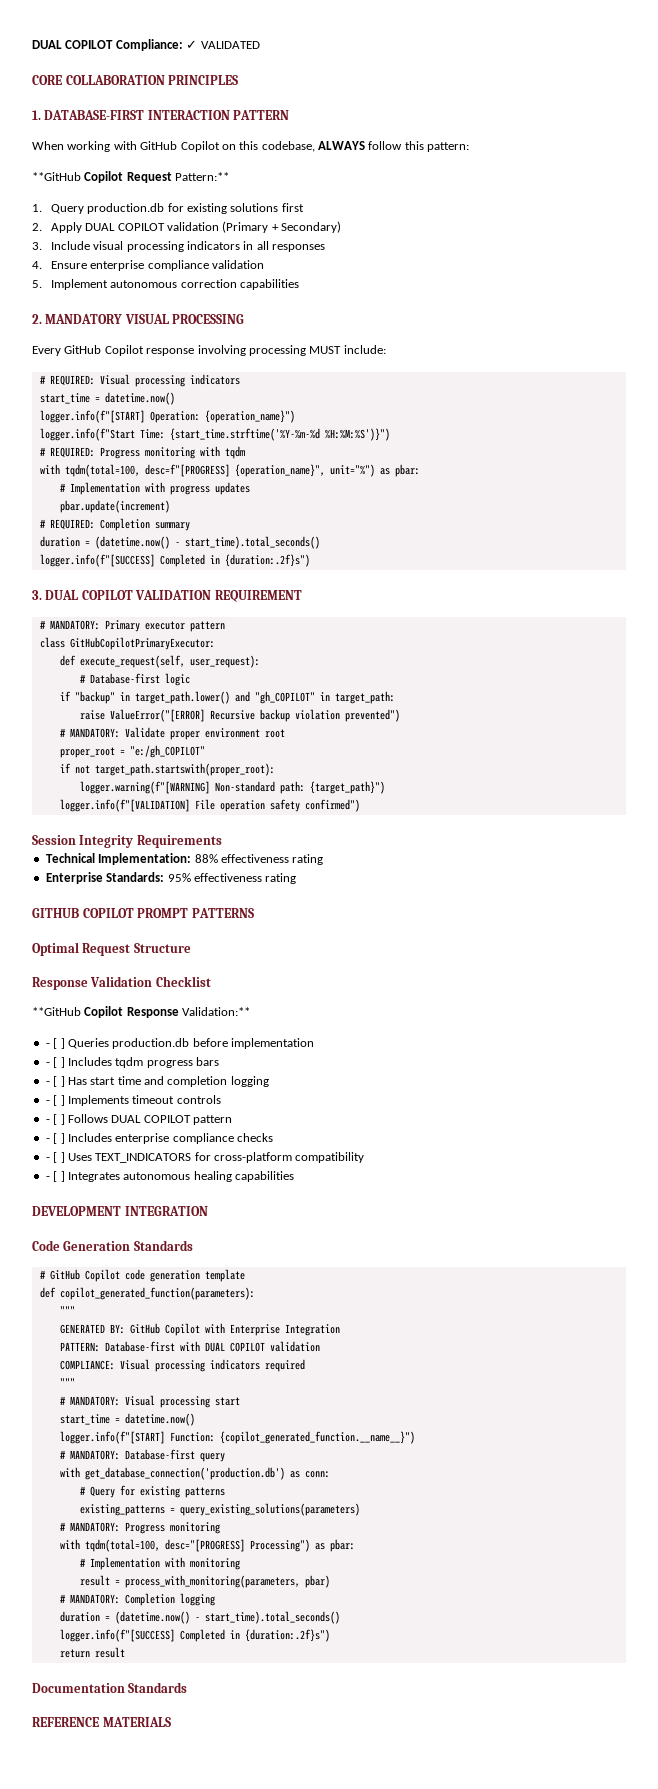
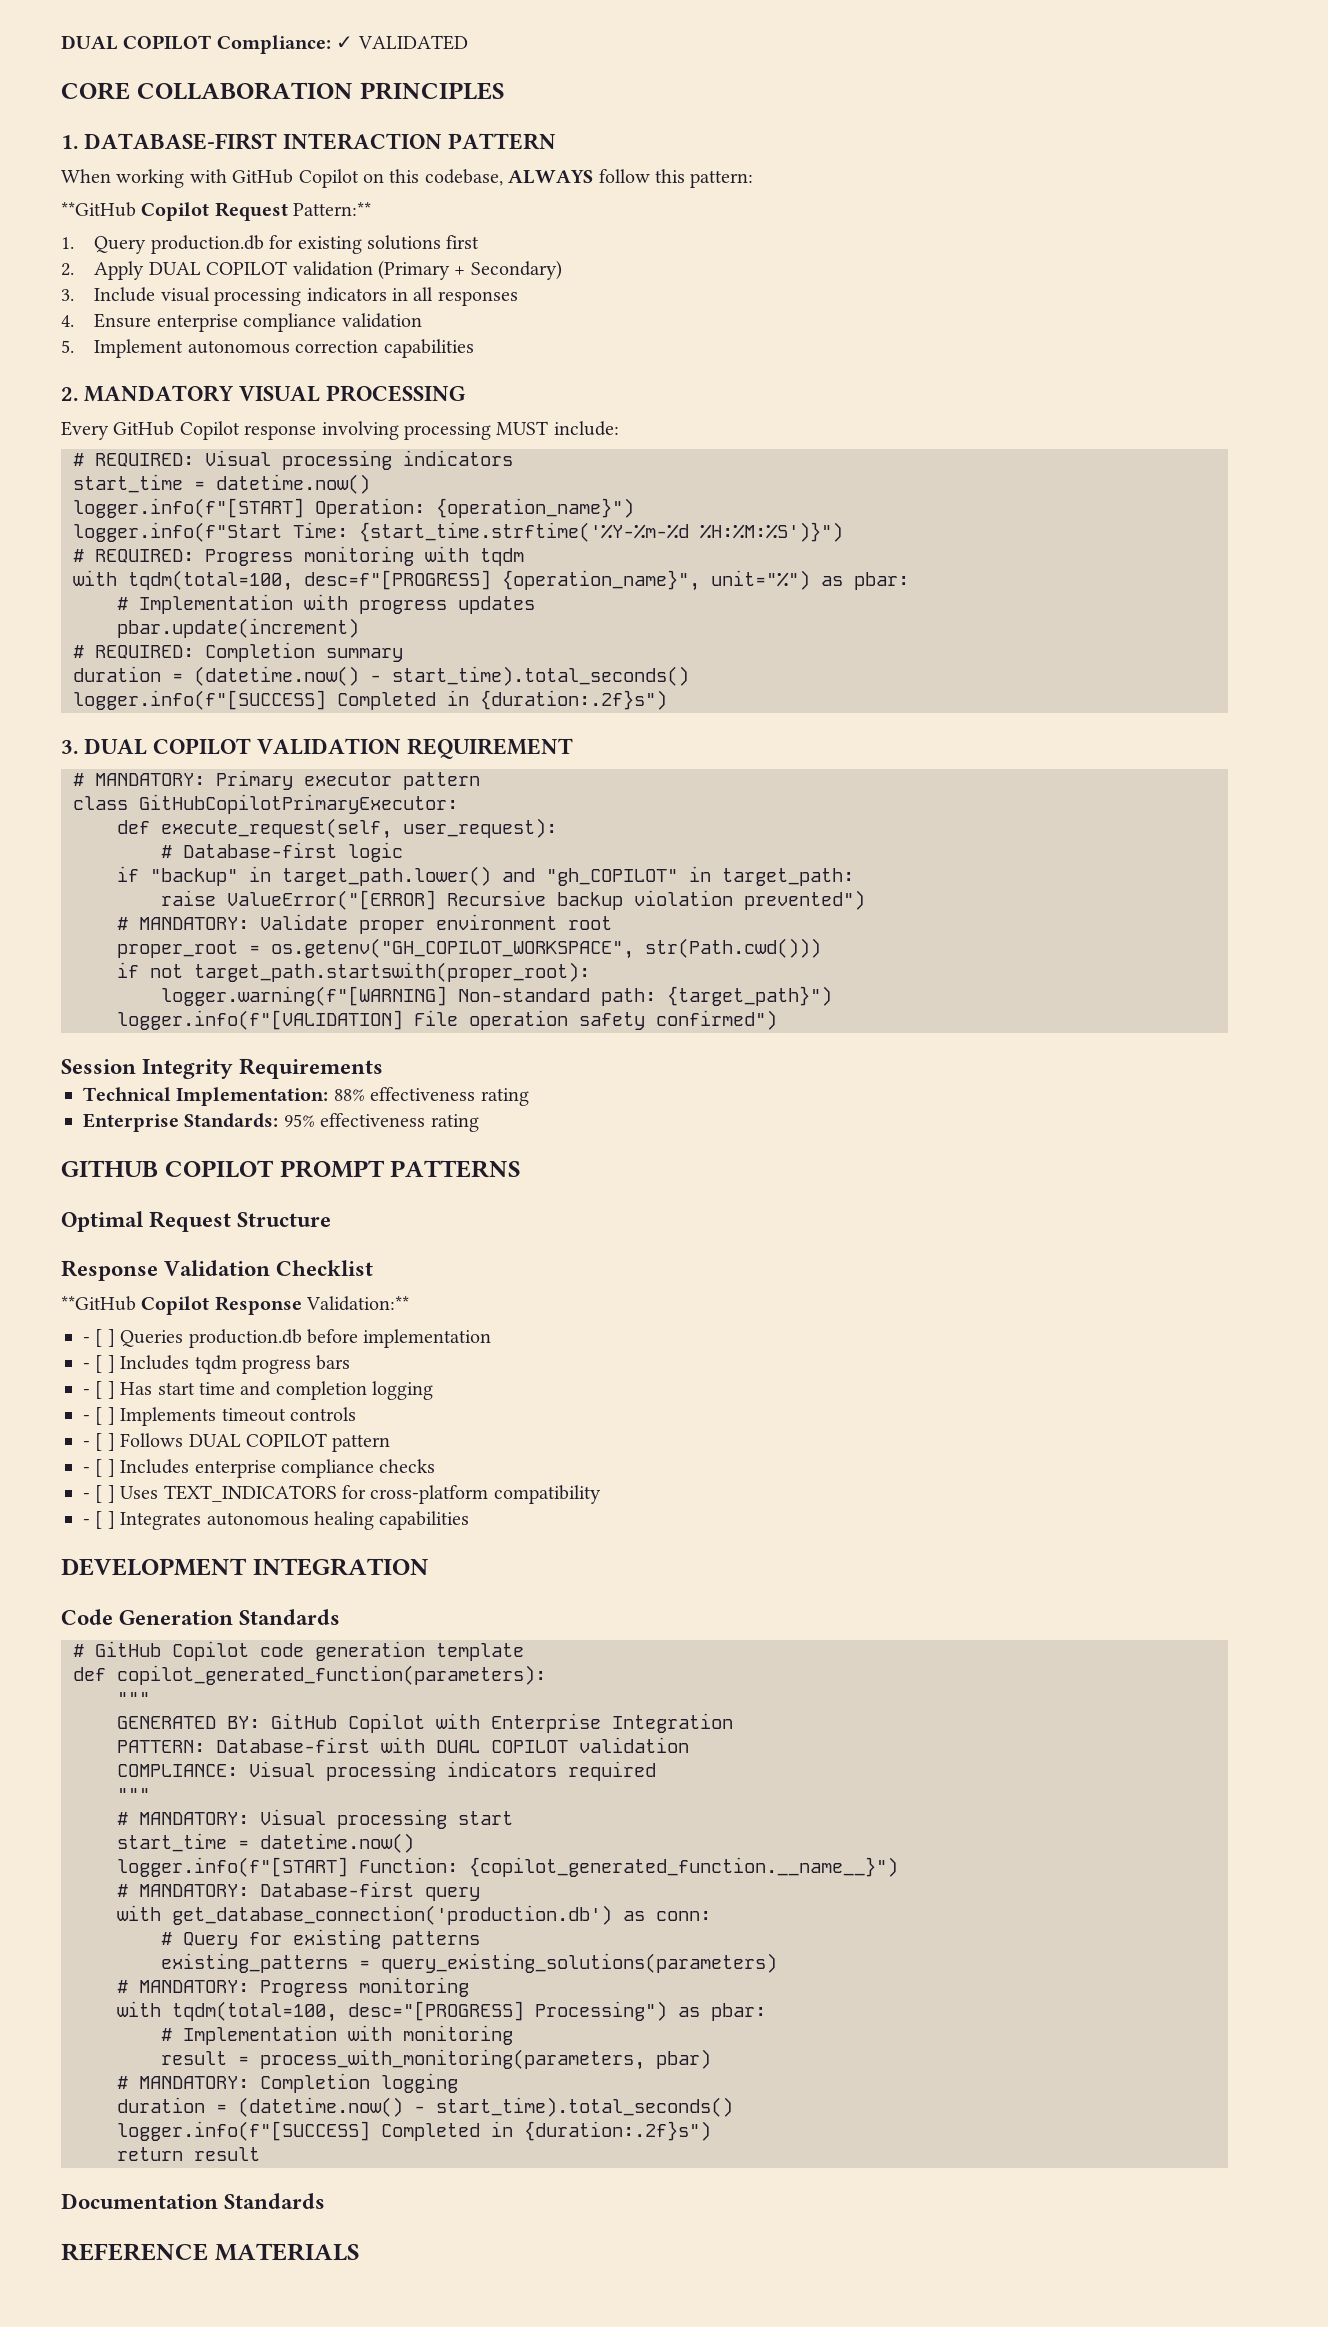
- proper_root = "e:/gh_COPILOT"
+ proper_root = os.getenv("GH_COPILOT_WORKSPACE", str(Path.cwd()))

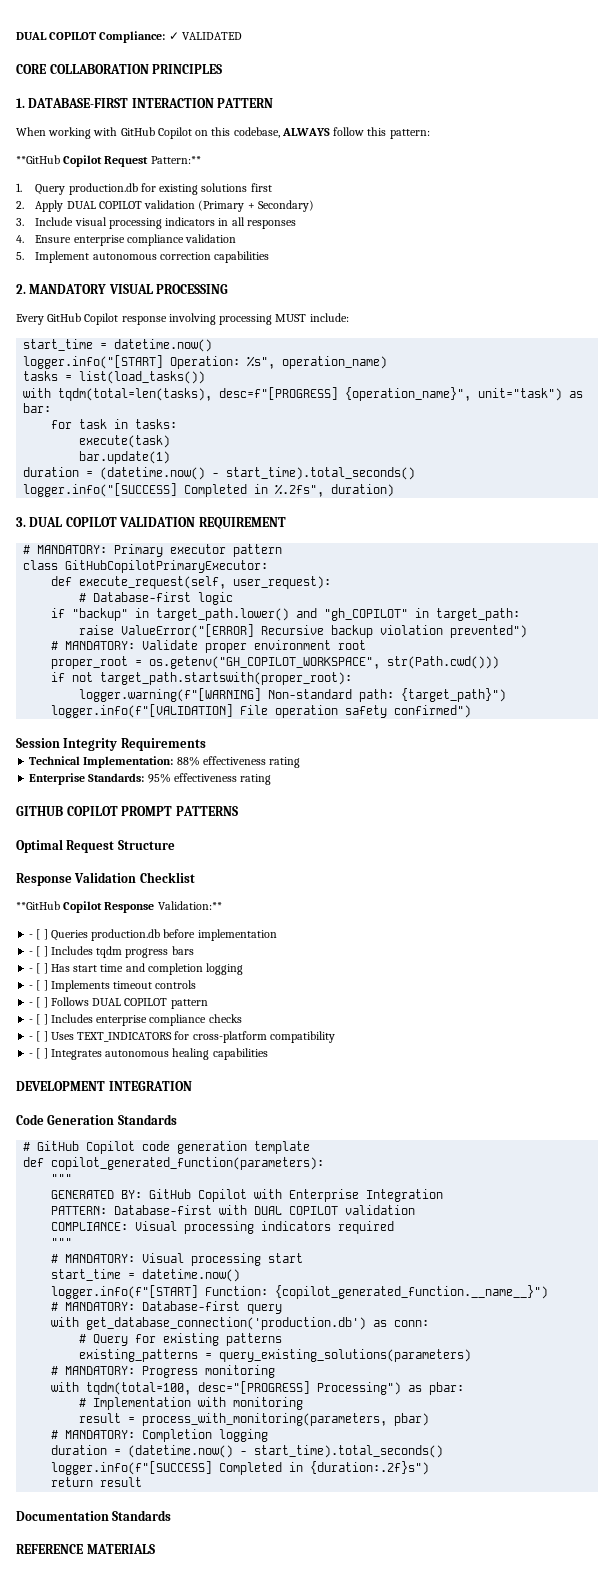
  Every GitHub Copilot response involving processing MUST include:
- # REQUIRED: Visual processing indicators
  start_time = datetime.now()
- logger.info(f"[START] Operation: {operation_name}")
- logger.info(f"Start Time: {start_time.strftime('%Y-%m-%d %H:%M:%S')}")
- # REQUIRED: Progress monitoring with tqdm
- with tqdm(total=100, desc=f"[PROGRESS] {operation_name}", unit="%") as pbar:
- # Implementation with progress updates
- pbar.update(increment)
- # REQUIRED: Completion summary
+ logger.info("[START] Operation: %s", operation_name)
+ tasks = list(load_tasks())
+ with tqdm(total=len(tasks), desc=f"[PROGRESS] {operation_name}", unit="task") as bar:
+ for task in tasks:
+ execute(task)
+ bar.update(1)
  duration = (datetime.now() - start_time).total_seconds()
- logger.info(f"[SUCCESS] Completed in {duration:.2f}s")
+ logger.info("[SUCCESS] Completed in %.2fs", duration)

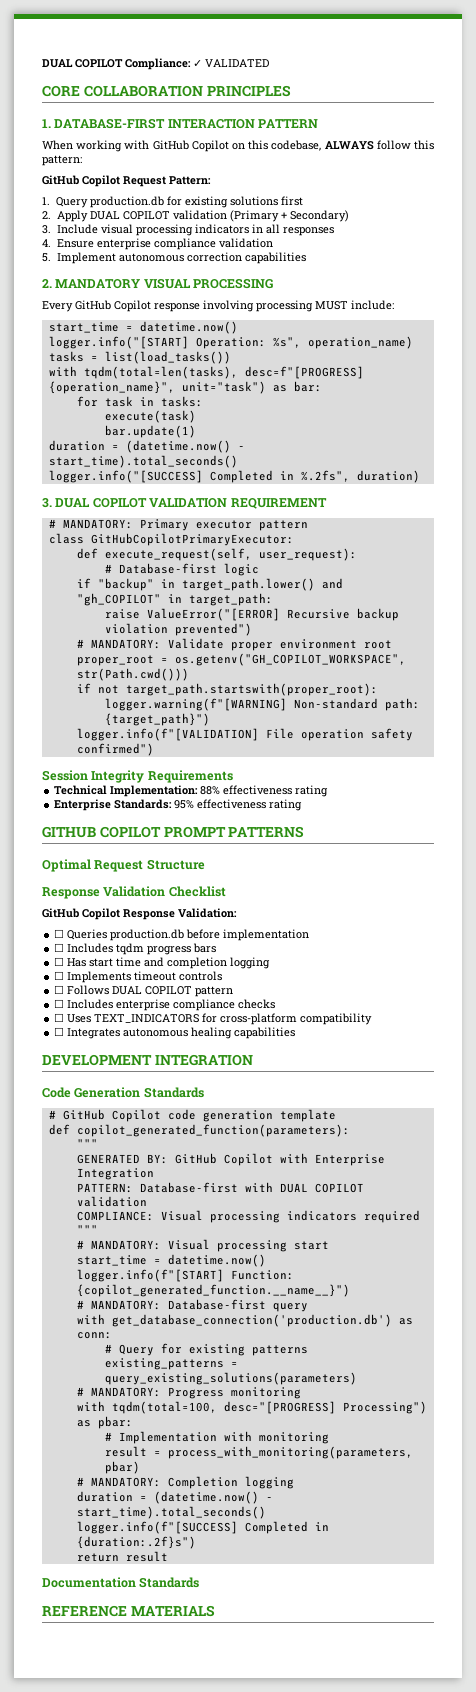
- **GitHub Copilot Request Pattern:**
+ GitHub Copilot Request Pattern:
- **GitHub Copilot Response Validation:**
- - [ ] Queries production.db before implementation
+ GitHub Copilot Response Validation:
+ ☐ Queries production.db before implementation
- - [ ] Includes tqdm progress bars
+ ☐ Includes tqdm progress bars
- - [ ] Has start time and completion logging
+ ☐ Has start time and completion logging
- - [ ] Implements timeout controls
+ ☐ Implements timeout controls
- - [ ] Follows DUAL COPILOT pattern
+ ☐ Follows DUAL COPILOT pattern
- - [ ] Includes enterprise compliance checks
+ ☐ Includes enterprise compliance checks
- - [ ] Uses TEXT_INDICATORS for cross-platform compatibility
+ ☐ Uses TEXT_INDICATORS for cross-platform compatibility
- - [ ] Integrates autonomous healing capabilities
+ ☐ Integrates autonomous healing capabilities

